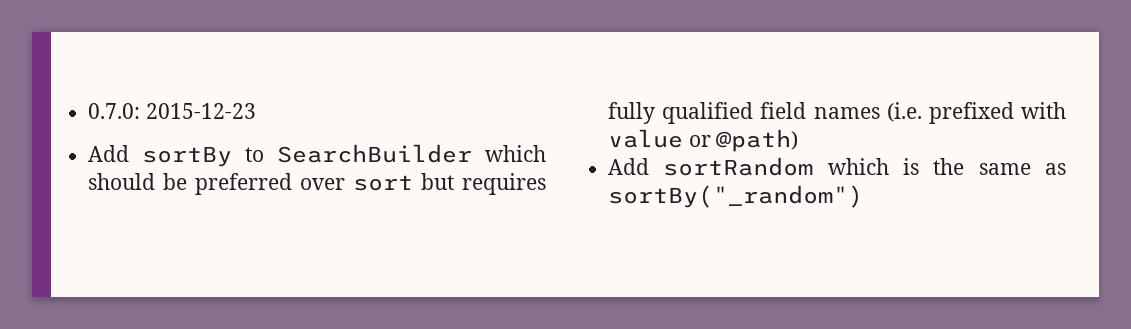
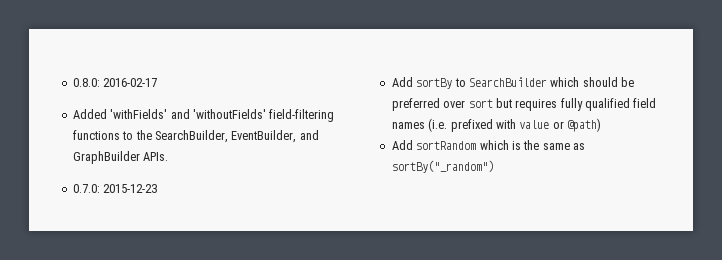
+ 0.8.0: 2016-02-17
+ Added 'withFields' and 'withoutFields' field-filtering functions to the SearchBuilder, EventBuilder, and GraphBuilder APIs.

